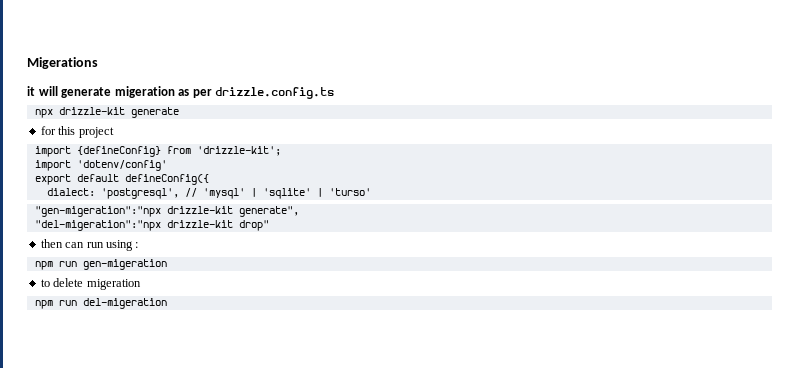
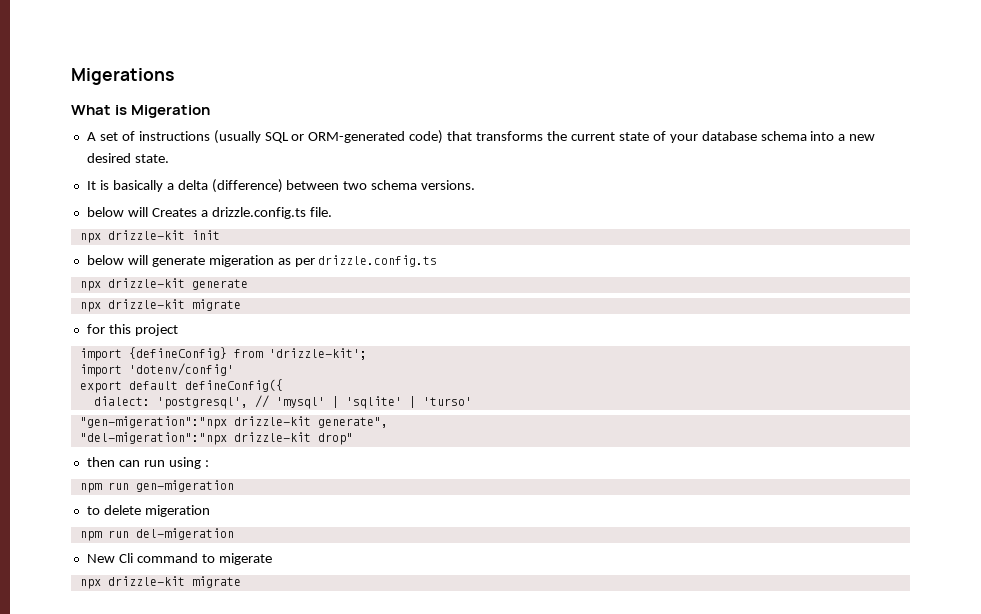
- it will generate migeration as per drizzle.config.ts
+ What is Migeration
+ A set of instructions (usually SQL or ORM-generated code) that transforms the current state of your database schema into a new desired state.
+ It is basically a delta (difference) between two schema versions.
+ below will Creates a drizzle.config.ts file.
+ npx drizzle-kit init
+ below will generate migeration as per drizzle.config.ts
  npx drizzle-kit generate
+ npx drizzle-kit migrate
+ New Cli command to migerate
+ npx drizzle-kit migrate

